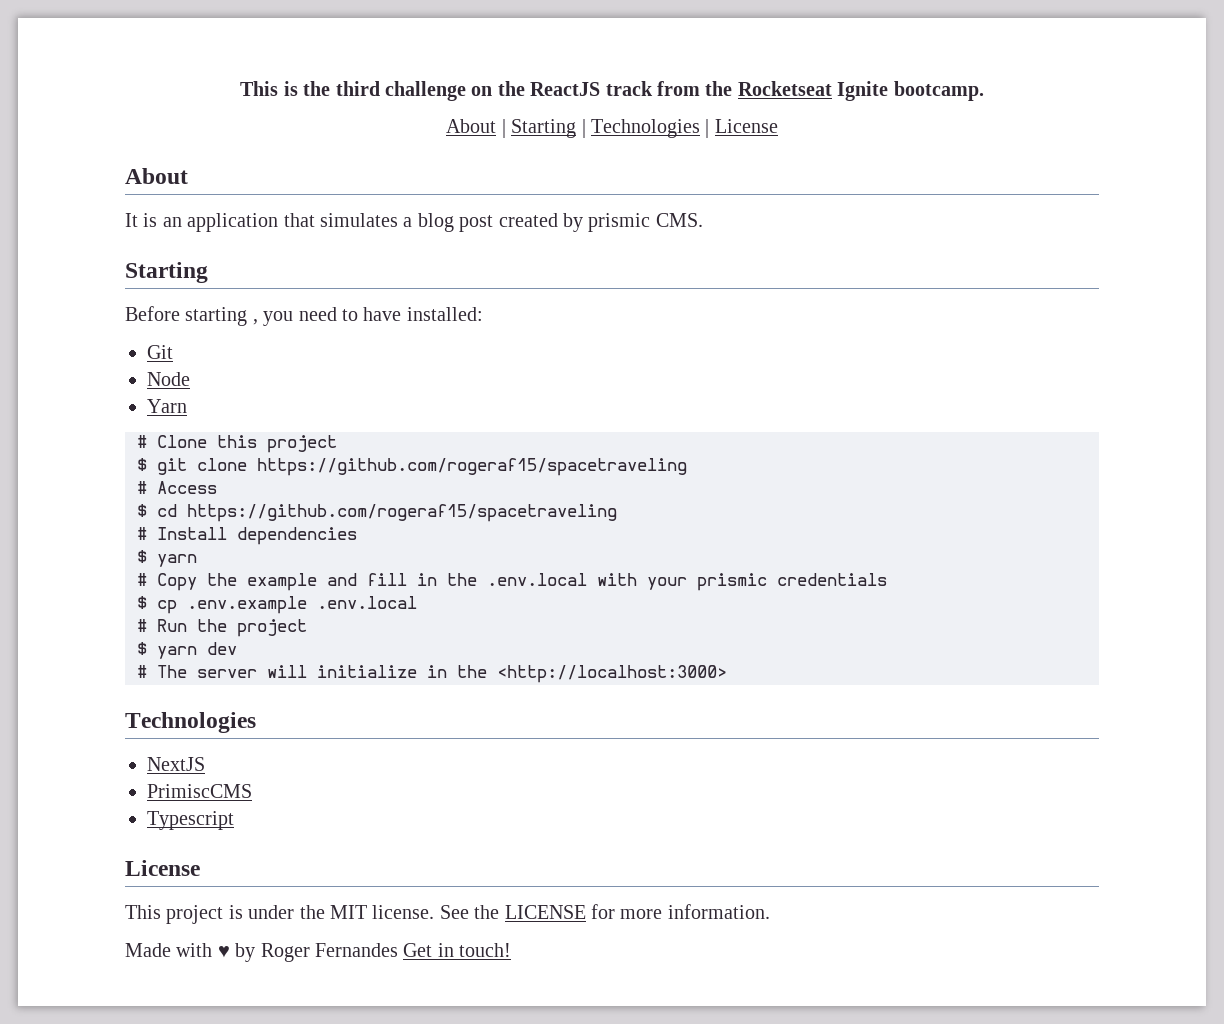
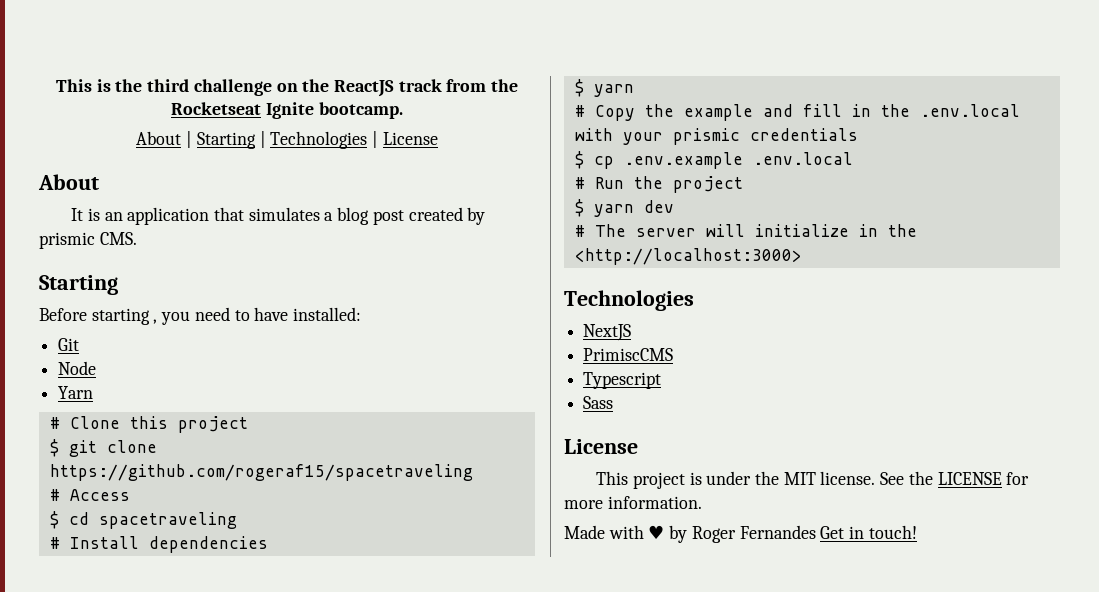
- $ cd https://github.com/rogeraf15/spacetraveling
+ $ cd spacetraveling
+ Sass

